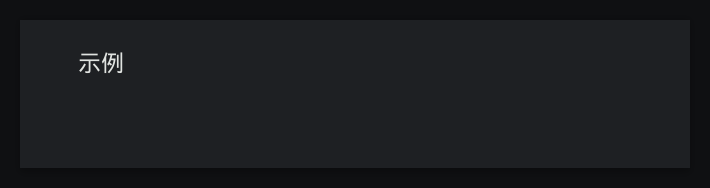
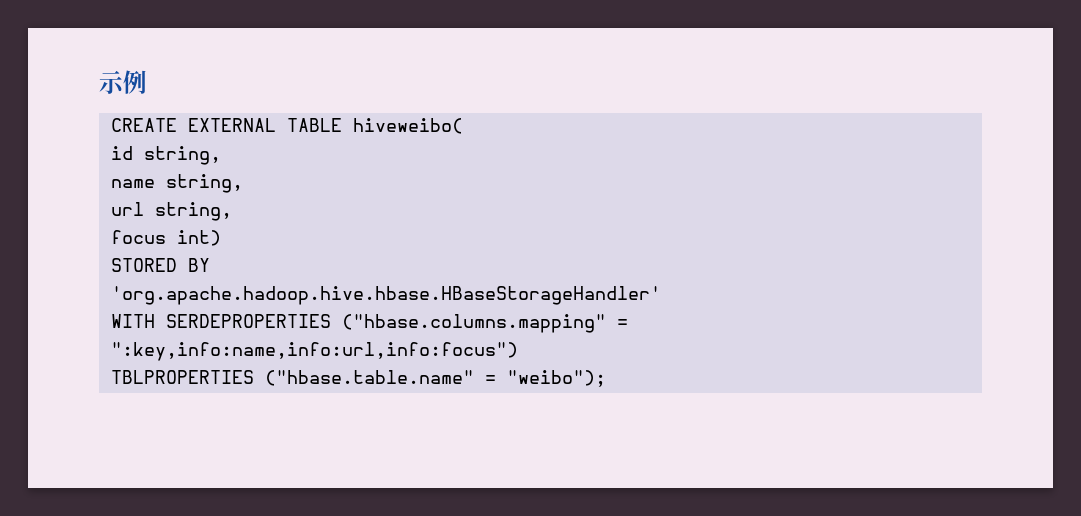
+ CREATE EXTERNAL TABLE hiveweibo(
+ id string,
+ name string,
+ url string,
+ focus int)
+ STORED BY
+ 'org.apache.hadoop.hive.hbase.HBaseStorageHandler'
+ WITH SERDEPROPERTIES ("hbase.columns.mapping" = ":key,info:name,info:url,info:focus")
+ TBLPROPERTIES ("hbase.table.name" = "weibo");

